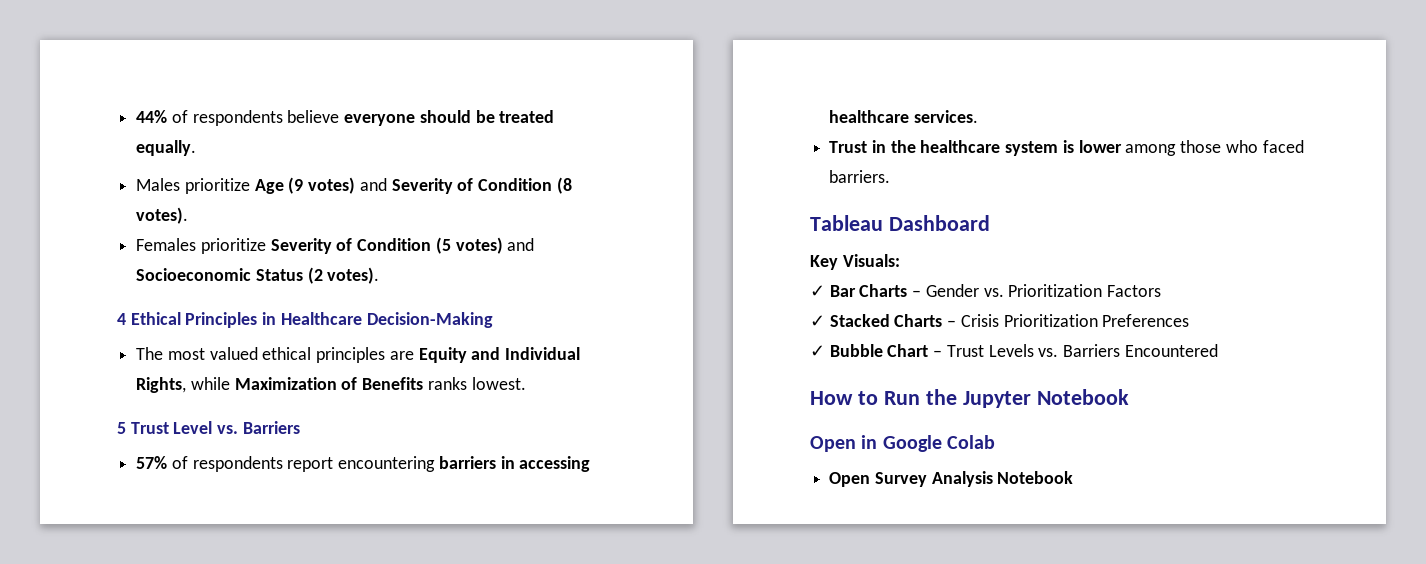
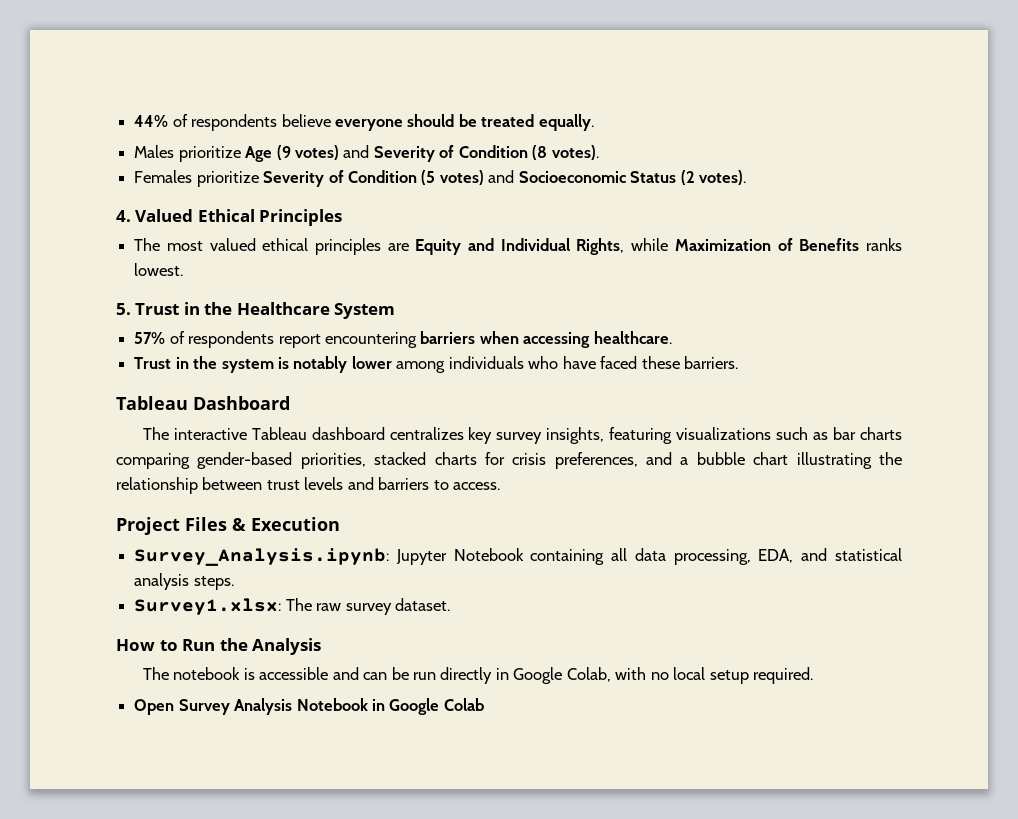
- 4 Ethical Principles in Healthcare Decision-Making
+ 4. Valued Ethical Principles
- 5 Trust Level vs. Barriers
+ 5. Trust in the Healthcare System
- 57% of respondents report encountering barriers in accessing healthcare services.
- Trust in the healthcare system is lower among those who faced barriers.
+ 57% of respondents report encountering barriers when accessing healthcare.
+ Trust in the system is notably lower among individuals who have faced these barriers.
  Tableau Dashboard
- Key Visuals:
- ✓ Bar Charts – Gender vs. Prioritization Factors
- ✓ Stacked Charts – Crisis Prioritization Preferences
- ✓ Bubble Chart – Trust Levels vs. Barriers Encountered
- How to Run the Jupyter Notebook
- Open in Google Colab
+ The interactive Tableau dashboard centralizes key survey insights, featuring visualizations such as bar charts comparing gender-based priorities, stacked charts for crisis preferences, and a bubble chart illustrating the relationship between trust levels and barriers to access.
+ Project Files & Execution
+ Survey_Analysis.ipynb: Jupyter Notebook containing all data processing, EDA, and statistical analysis steps.
+ Survey1.xlsx: The raw survey dataset.
+ How to Run the Analysis
+ The notebook is accessible and can be run directly in Google Colab, with no local setup required.
- Open Survey Analysis Notebook
+ Open Survey Analysis Notebook in Google Colab

